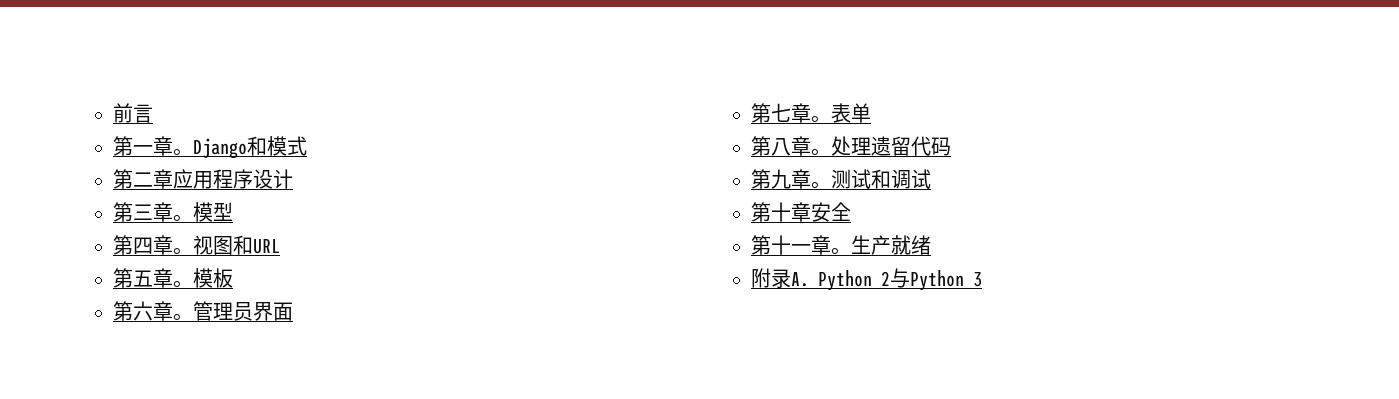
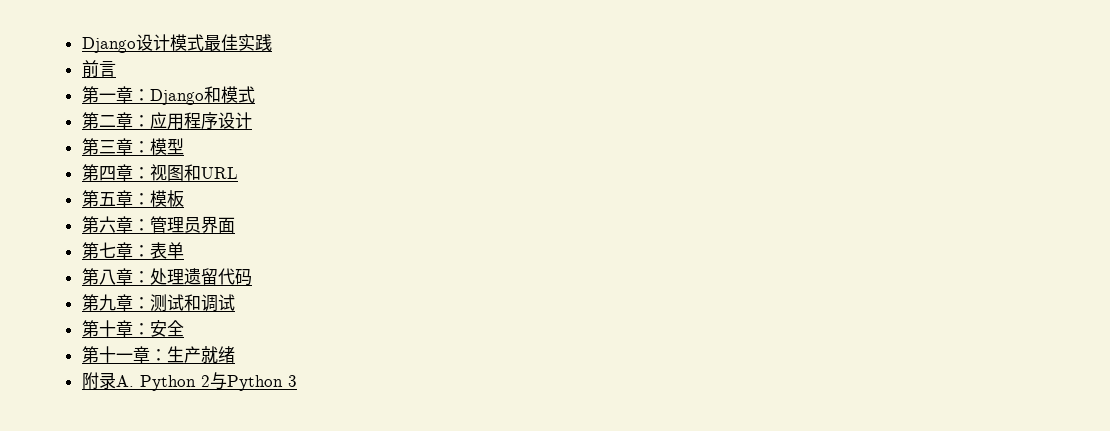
+ Django设计模式最佳实践
- 第一章。Django和模式
+ 第一章：Django和模式
- 第二章应用程序设计
+ 第二章：应用程序设计
- 第三章。模型
+ 第三章：模型
- 第四章。视图和URL
+ 第四章：视图和URL
- 第五章。模板
+ 第五章：模板
- 第六章。管理员界面
+ 第六章：管理员界面
- 第七章。表单
+ 第七章：表单
- 第八章。处理遗留代码
+ 第八章：处理遗留代码
- 第九章。测试和调试
+ 第九章：测试和调试
- 第十章安全
+ 第十章：安全
- 第十一章。生产就绪
+ 第十一章：生产就绪

